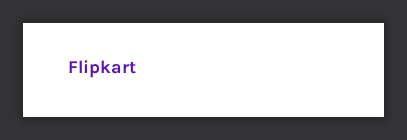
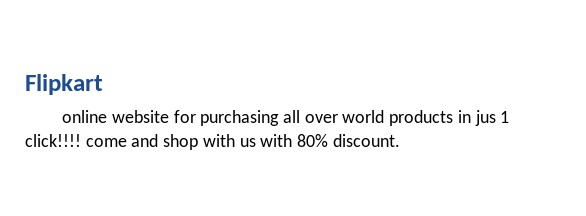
+ online website for purchasing all over world products in jus 1 click!!!! come and shop with us with 80% discount.

